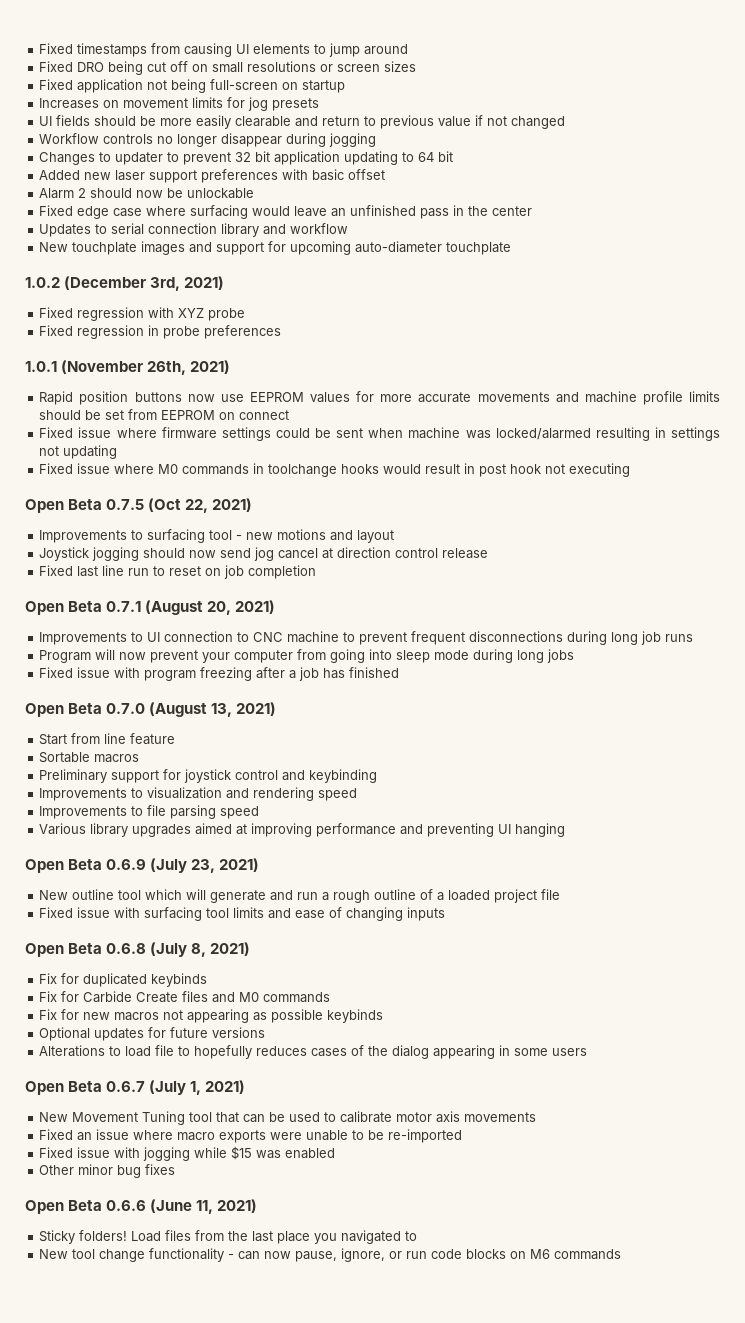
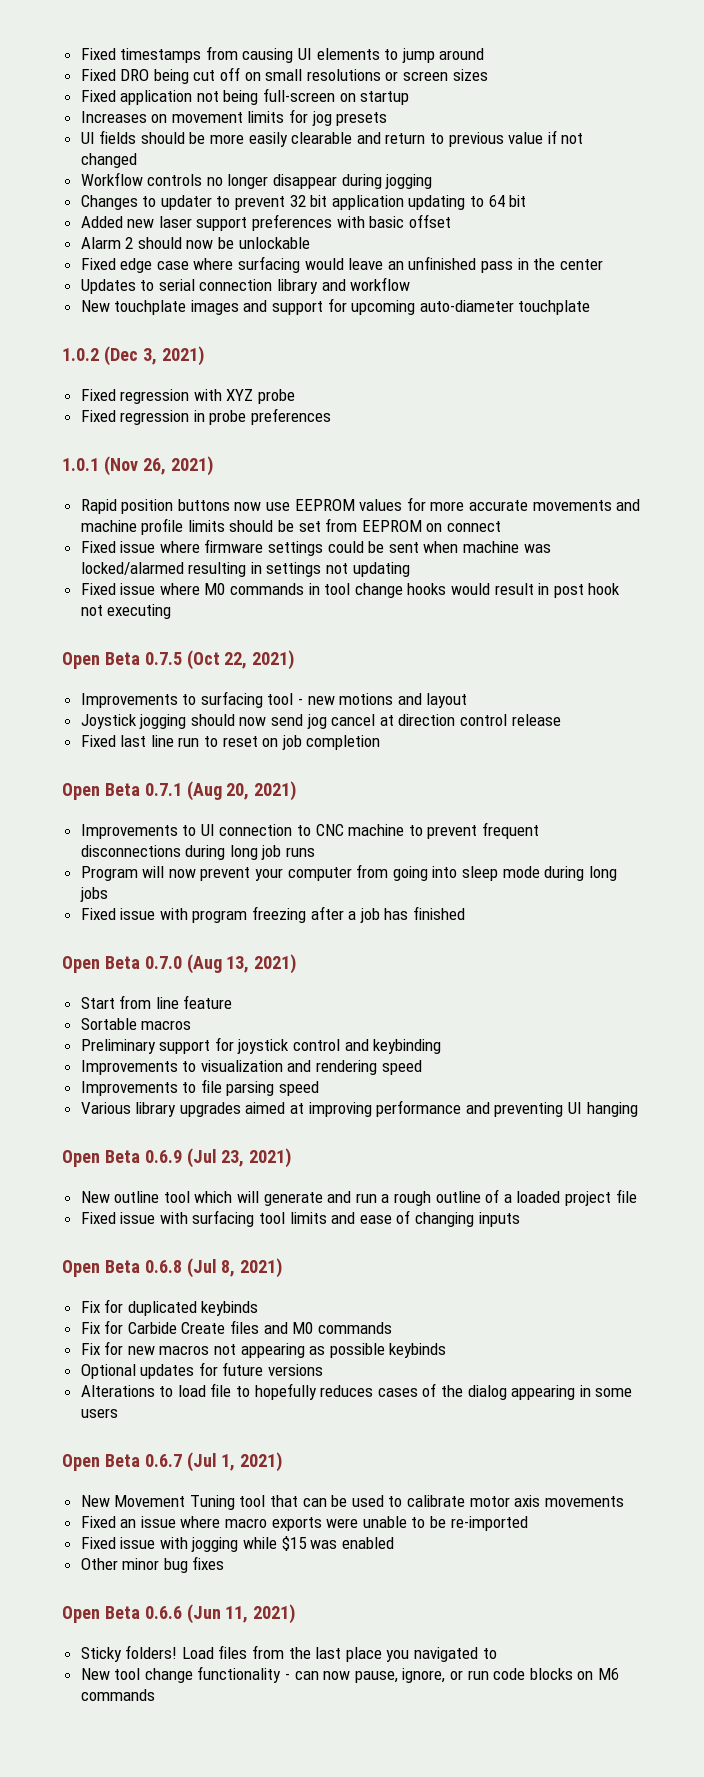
- 1.0.2 (December 3rd, 2021)
+ 1.0.2 (Dec 3, 2021)
- 1.0.1 (November 26th, 2021)
+ 1.0.1 (Nov 26, 2021)
- Fixed issue where M0 commands in toolchange hooks would result in post hook not executing
+ Fixed issue where M0 commands in tool change hooks would result in post hook not executing
- Open Beta 0.7.1 (August 20, 2021)
+ Open Beta 0.7.1 (Aug 20, 2021)
- Open Beta 0.7.0 (August 13, 2021)
+ Open Beta 0.7.0 (Aug 13, 2021)
- Open Beta 0.6.9 (July 23, 2021)
+ Open Beta 0.6.9 (Jul 23, 2021)
- Open Beta 0.6.8 (July 8, 2021)
+ Open Beta 0.6.8 (Jul 8, 2021)
- Open Beta 0.6.7 (July 1, 2021)
+ Open Beta 0.6.7 (Jul 1, 2021)
- Open Beta 0.6.6 (June 11, 2021)
+ Open Beta 0.6.6 (Jun 11, 2021)

